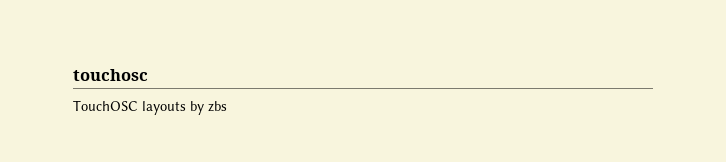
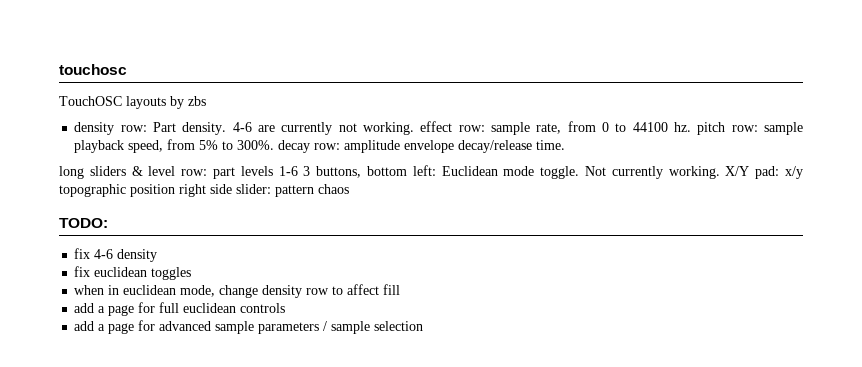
+ density row: Part density. 4-6 are currently not working. effect row: sample rate, from 0 to 44100 hz. pitch row: sample playback speed, from 5% to 300%. decay row: amplitude envelope decay/release time.
+ long sliders & level row: part levels 1-6 3 buttons, bottom left: Euclidean mode toggle. Not currently working. X/Y pad: x/y topographic position right side slider: pattern chaos
+ TODO:
+ fix 4-6 density
+ fix euclidean toggles
+ when in euclidean mode, change density row to affect fill
+ add a page for full euclidean controls
+ add a page for advanced sample parameters / sample selection

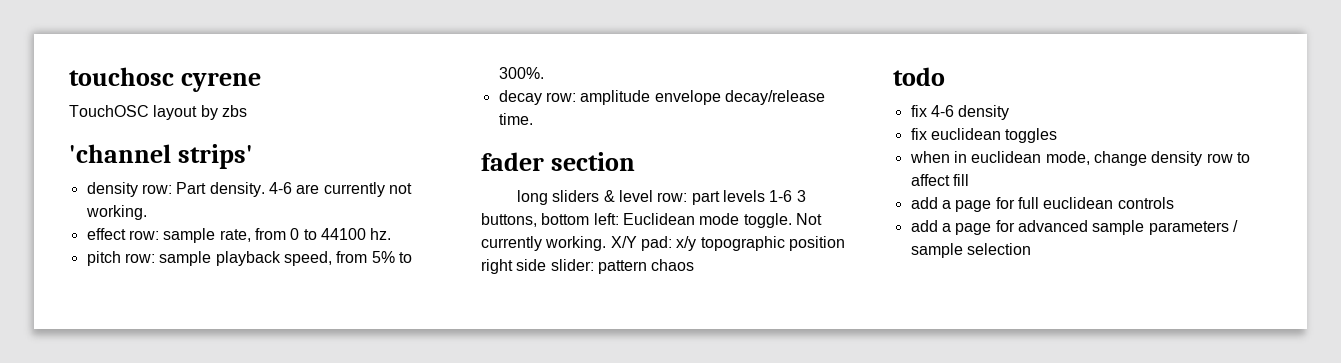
- touchosc
+ touchosc cyrene
- TouchOSC layouts by zbs
+ TouchOSC layout by zbs
+ 'channel strips'
- 4-6 are currently not working. effect row: sample rate, from 0 to 44100 hz. pitch row: sample playback speed, from 5% to 300%. decay row: amplitude envelope decay/release time.
+ 4-6 are currently not working.
+ effect row: sample rate, from 0 to 44100 hz.
+ pitch row: sample playback speed, from 5% to 300%.
+ decay row: amplitude envelope decay/release time.
+ fader section
- TODO:
+ todo

